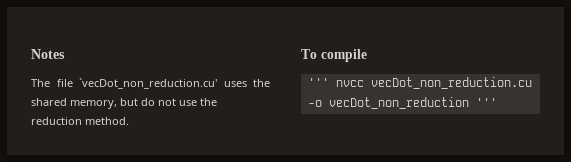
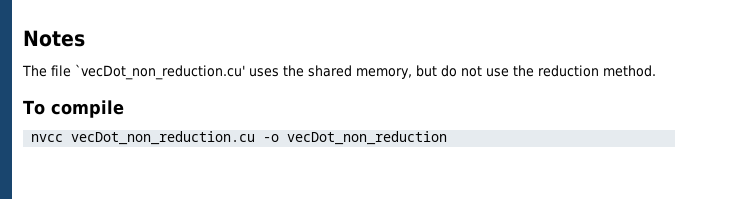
- ''' nvcc vecDot_non_reduction.cu -o vecDot_non_reduction '''
+ nvcc vecDot_non_reduction.cu -o vecDot_non_reduction

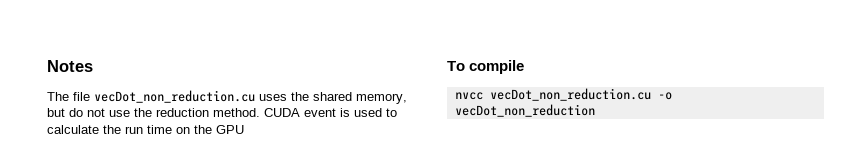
- The file `vecDot_non_reduction.cu' uses the shared memory, but do not use the reduction method.
+ The file vecDot_non_reduction.cu uses the shared memory, but do not use the reduction method. CUDA event is used to calculate the run time on the GPU

